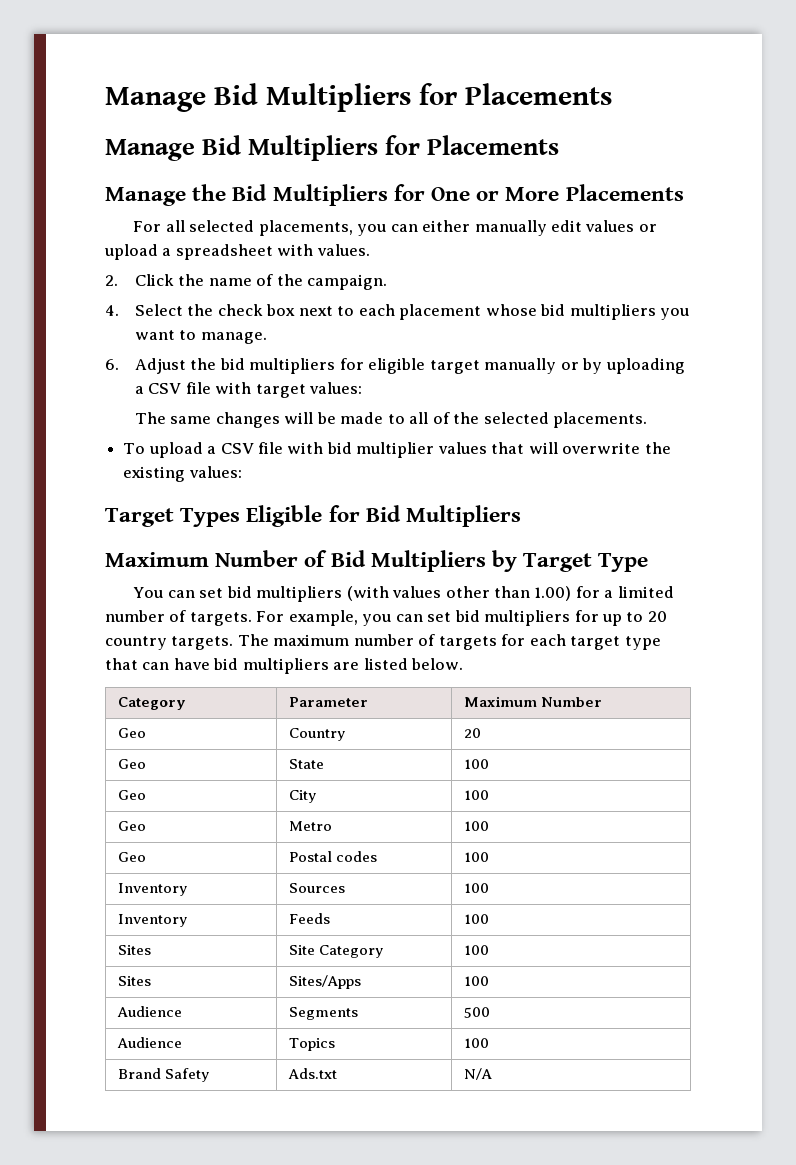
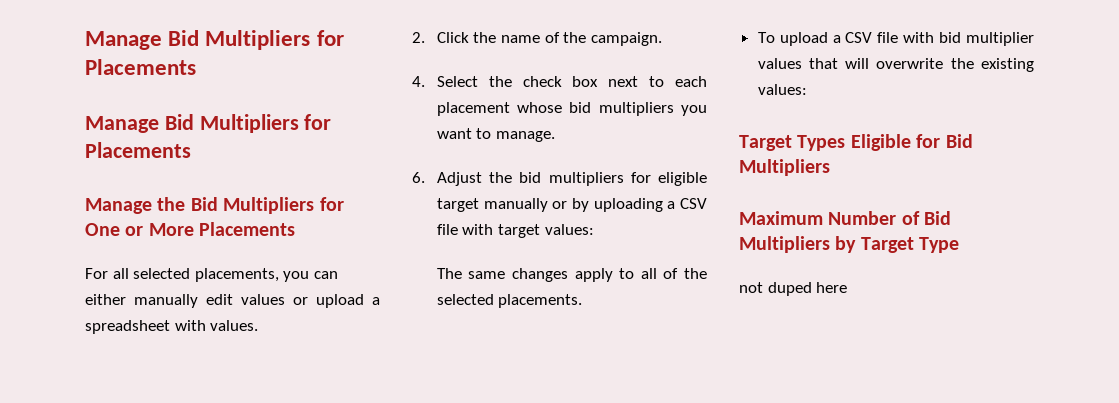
- The same changes will be made to all of the selected placements.
+ The same changes apply to all of the selected placements.
- You can set bid multipliers (with values other than 1.00) for a limited number of targets. For example, you can set bid multipliers for up to 20 country targets. The maximum number of targets for each target type that can have bid multipliers are listed below.
- Category | Parameter | Maximum Number
- Geo | Country | 20
- Geo | State | 100
- Geo | City | 100
- Geo | Metro | 100
- Geo | Postal codes | 100
- Inventory | Sources | 100
- Inventory | Feeds | 100
- Sites | Site Category | 100
- Sites | Sites/Apps | 100
- Audience | Segments | 500
- Audience | Topics | 100
- Brand Safety | Ads.txt | N/A
+ not duped here

